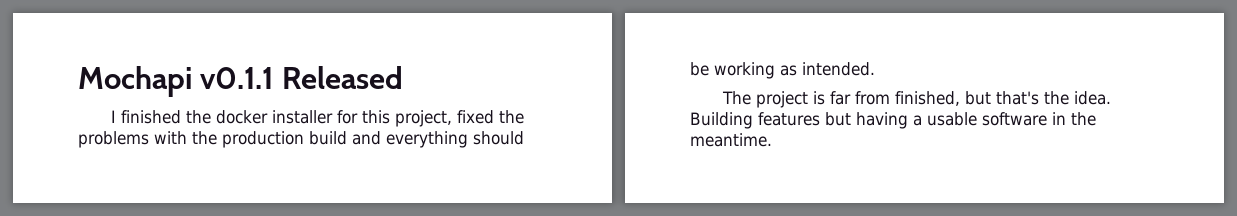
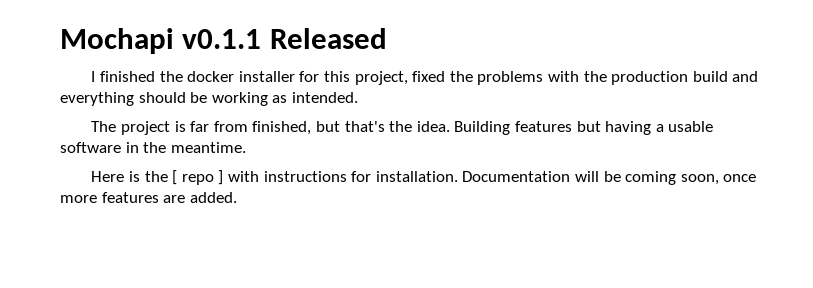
+ Here is the [ repo ] with instructions for installation. Documentation will be coming soon, once more features are added.

